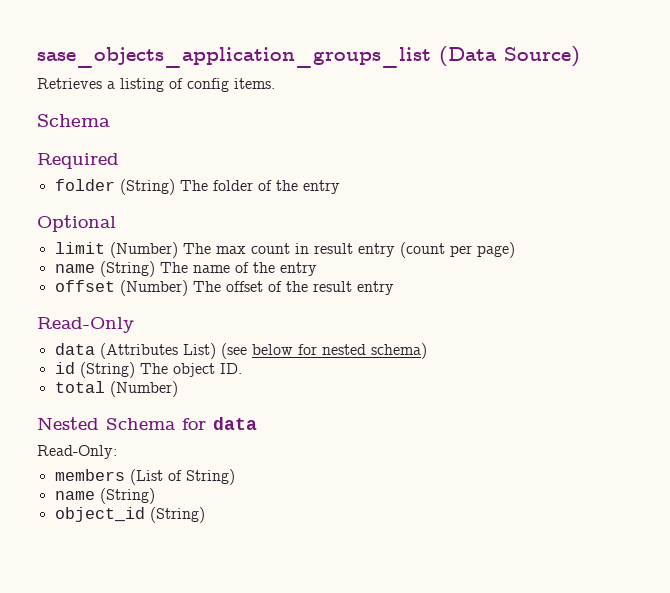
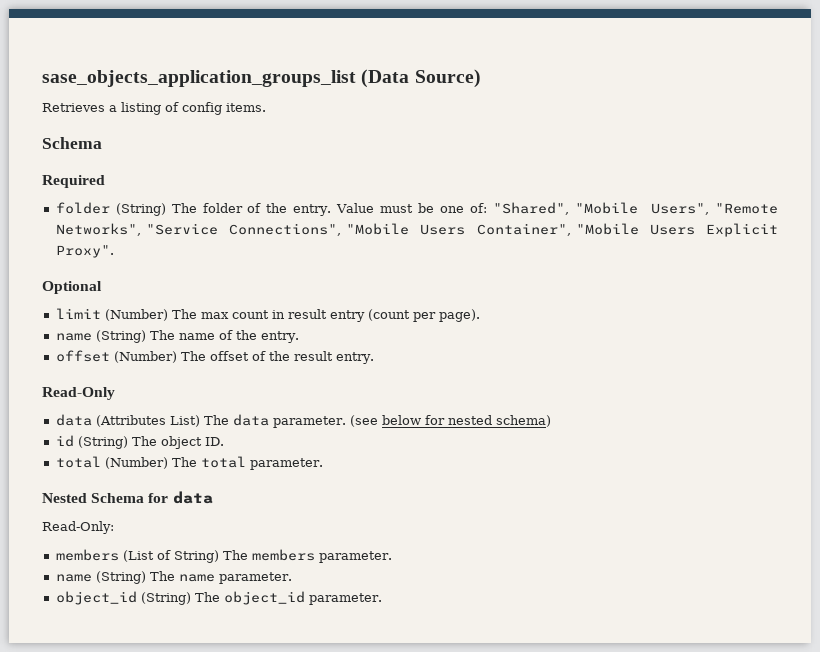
- folder (String) The folder of the entry
+ folder (String) The folder of the entry. Value must be one of: "Shared", "Mobile Users", "Remote Networks", "Service Connections", "Mobile Users Container", "Mobile Users Explicit Proxy".
- limit (Number) The max count in result entry (count per page)
+ limit (Number) The max count in result entry (count per page).
- name (String) The name of the entry
+ name (String) The name of the entry.
- offset (Number) The offset of the result entry
+ offset (Number) The offset of the result entry.
- data (Attributes List) (see below for nested schema)
+ data (Attributes List) The data parameter. (see below for nested schema)
- total (Number)
+ total (Number) The total parameter.
- members (List of String)
- name (String)
+ members (List of String) The members parameter.
+ name (String) The name parameter.
- object_id (String)
+ object_id (String) The object_id parameter.

